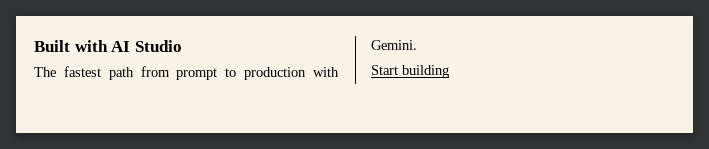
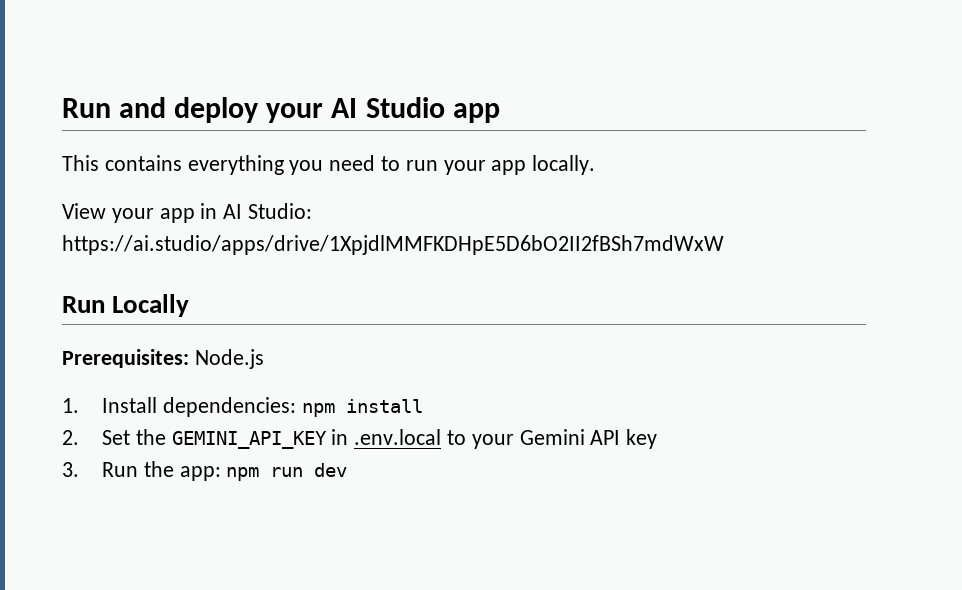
- Built with AI Studio
- The fastest path from prompt to production with Gemini.
- Start building
+ Run and deploy your AI Studio app
+ This contains everything you need to run your app locally.
+ View your app in AI Studio: https://ai.studio/apps/drive/1XpjdlMMFKDHpE5D6bO2II2fBSh7mdWxW
+ Run Locally
+ Prerequisites: Node.js
+ 1. Install dependencies: npm install
+ 2. Set the GEMINI_API_KEY in .env.local to your Gemini API key
+ 3. Run the app: npm run dev

